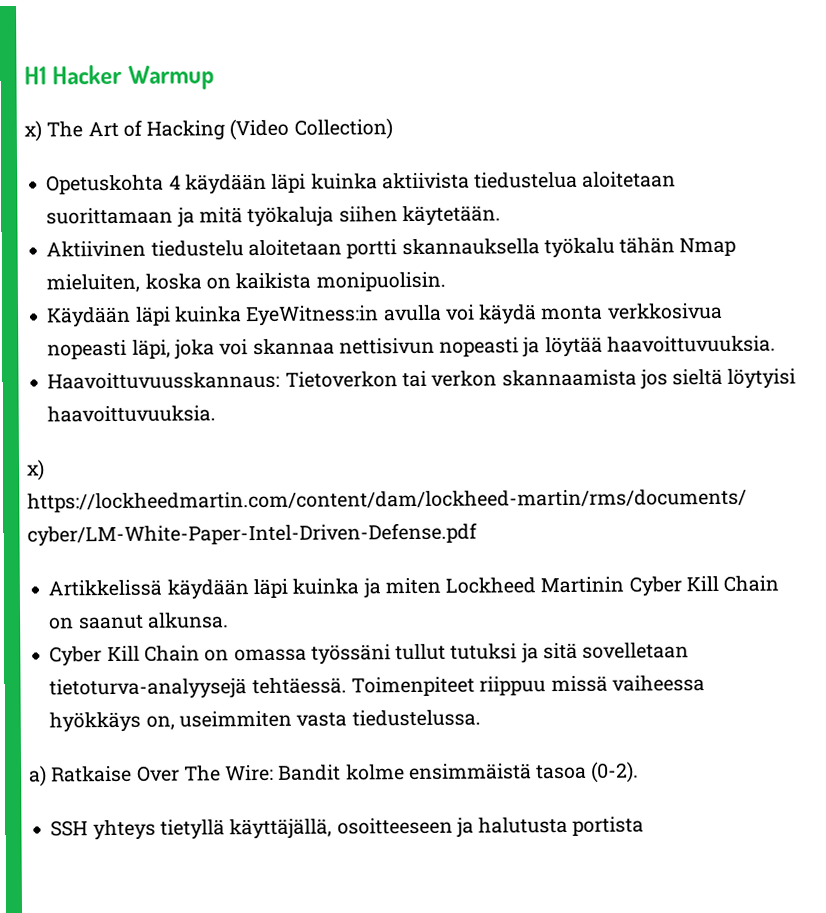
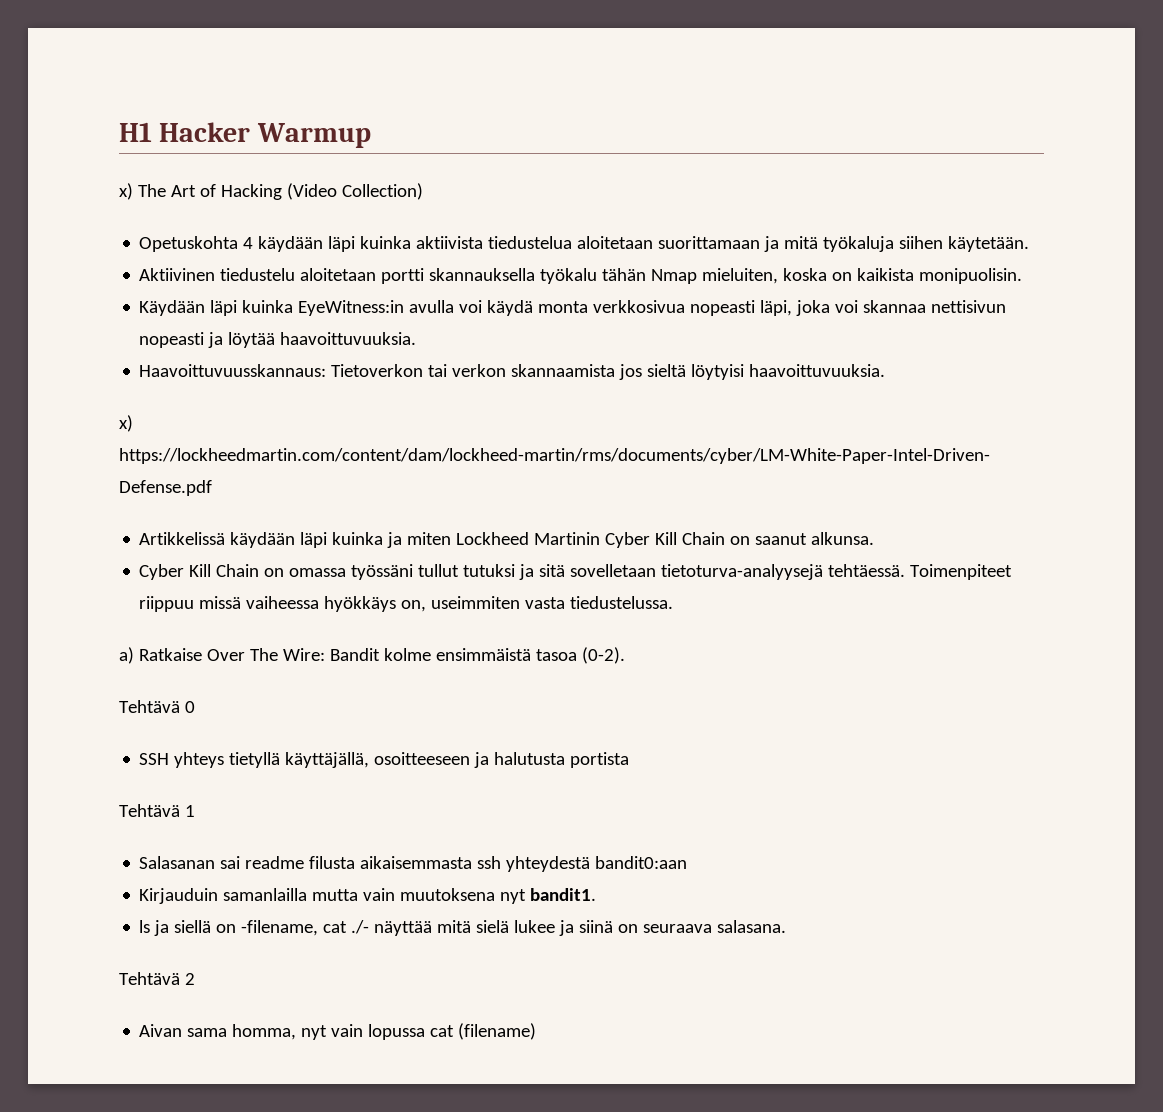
+ Tehtävä 0
+ Tehtävä 1
+ Salasanan sai readme filusta aikaisemmasta ssh yhteydestä bandit0:aan
+ Kirjauduin samanlailla mutta vain muutoksena nyt bandit1.
+ ls ja siellä on -filename, cat ./- näyttää mitä sielä lukee ja siinä on seuraava salasana.
+ Tehtävä 2
+ Aivan sama homma, nyt vain lopussa cat (filename)

